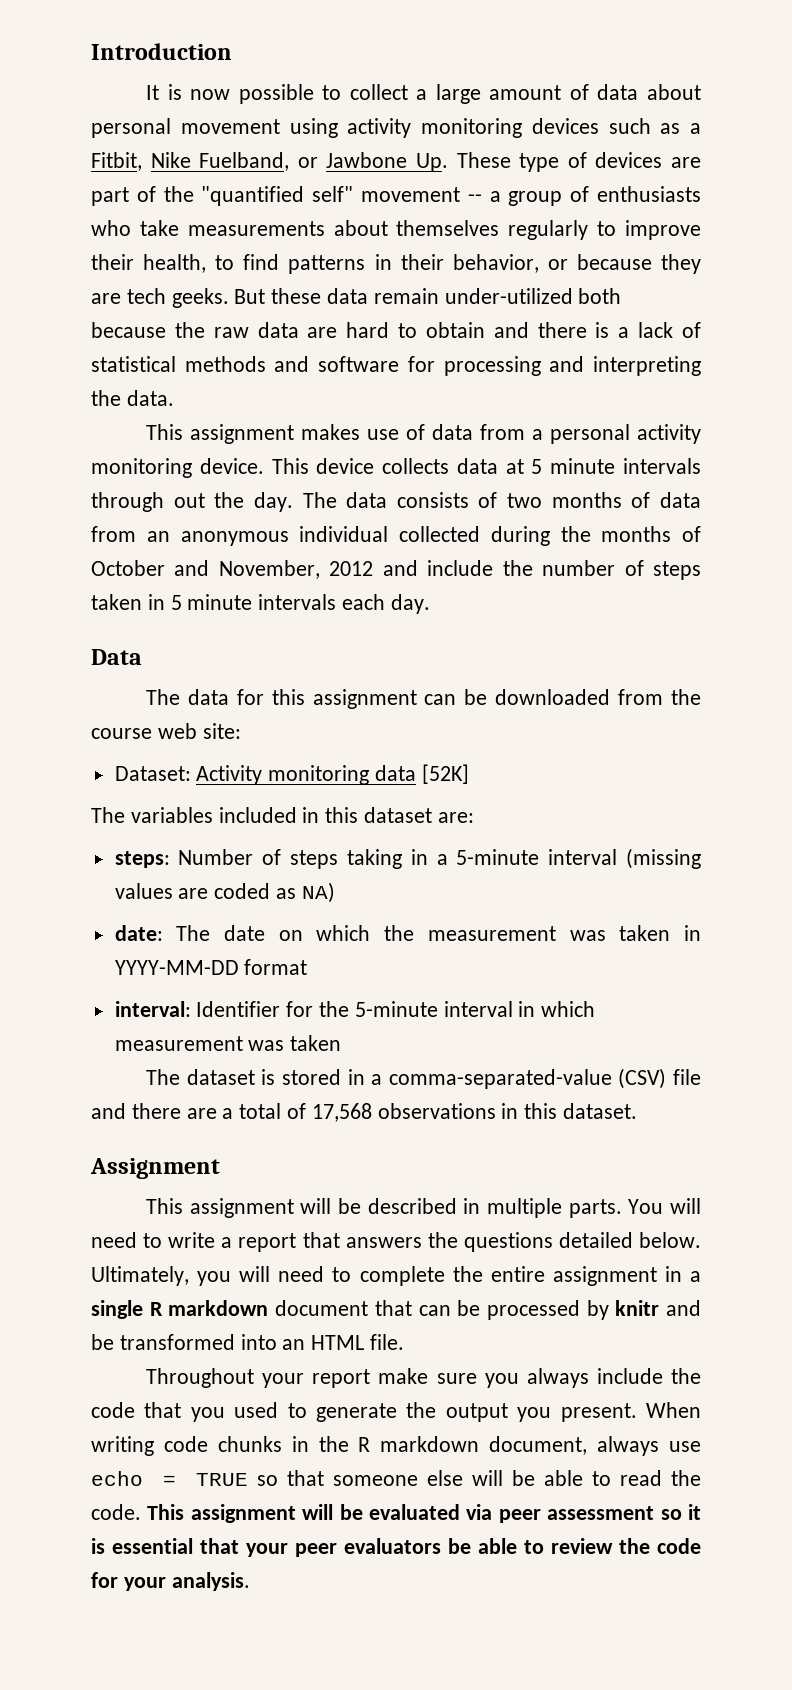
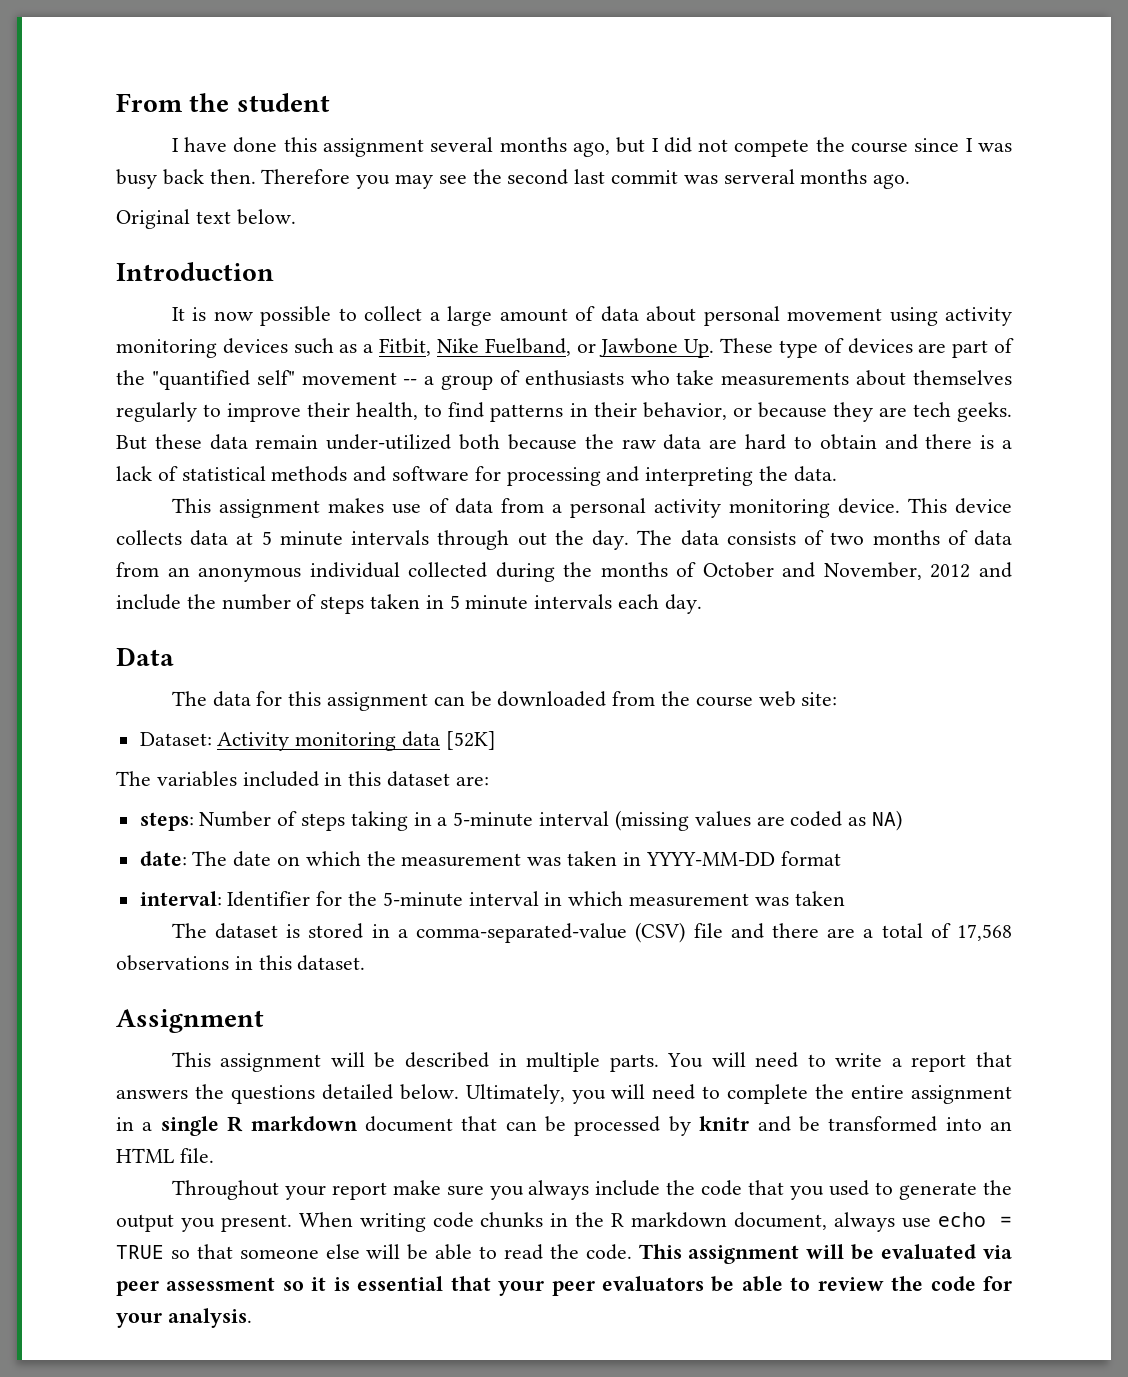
+ From the student
+ I have done this assignment several months ago, but I did not compete the course since I was busy back then. Therefore you may see the second last commit was serveral months ago.
+ Original text below.

